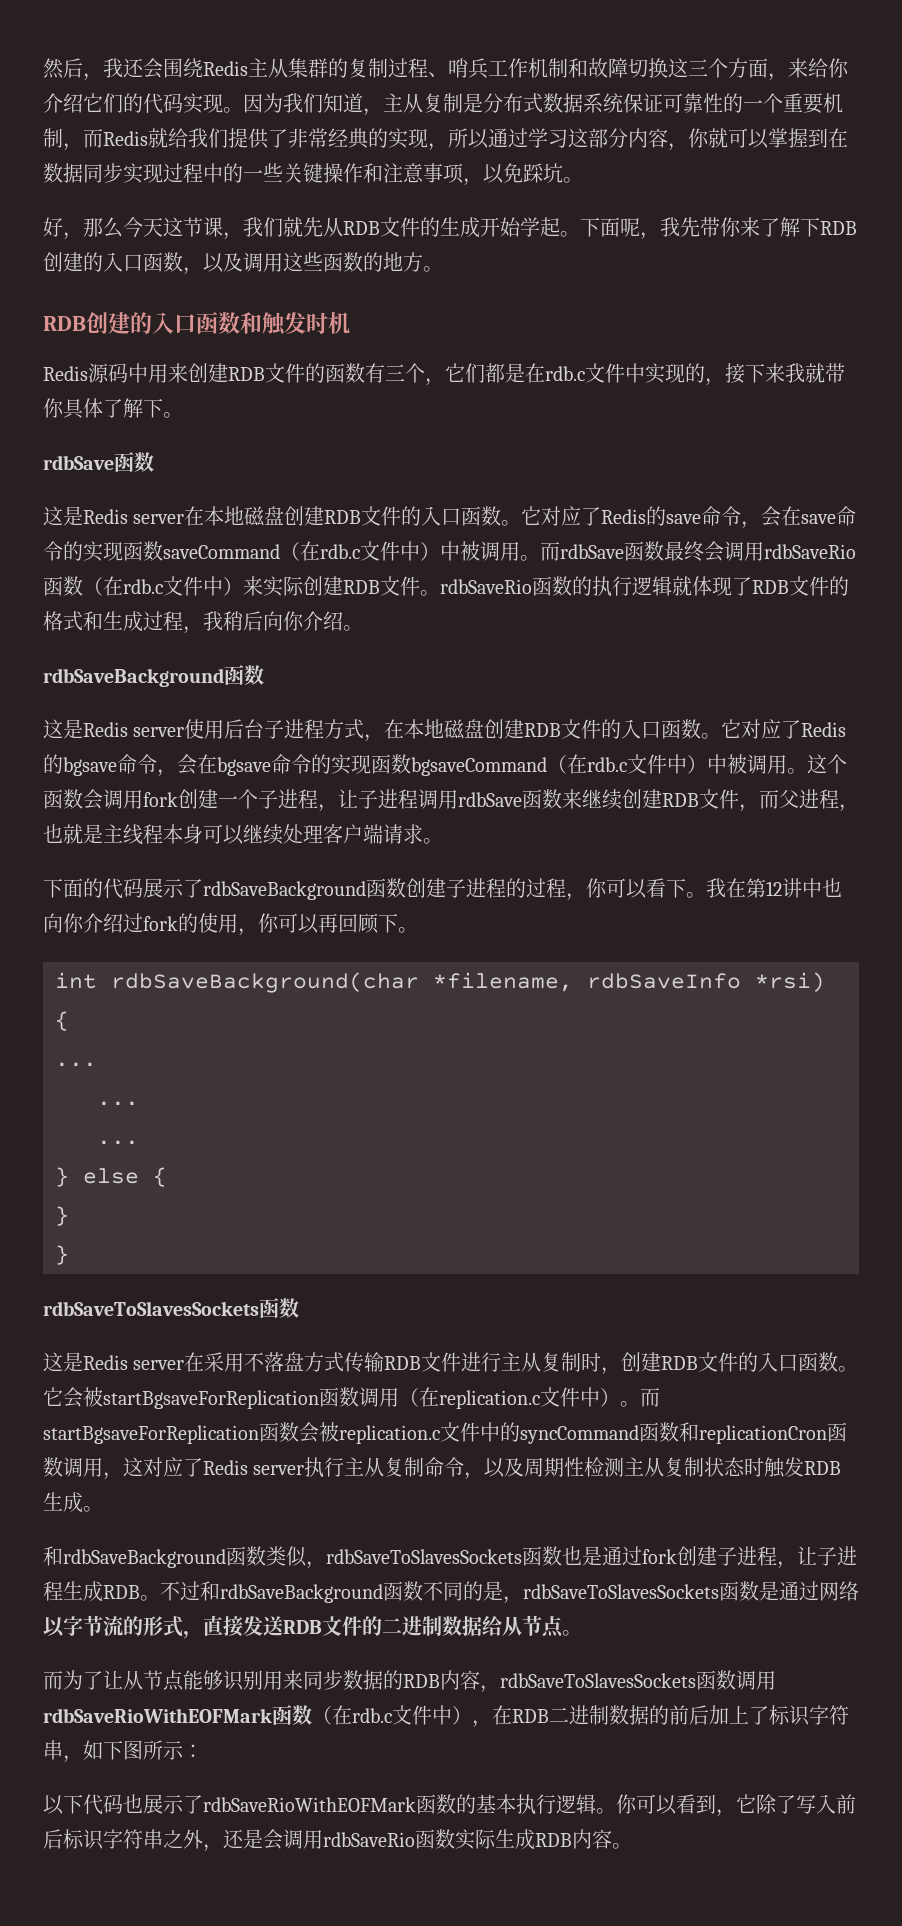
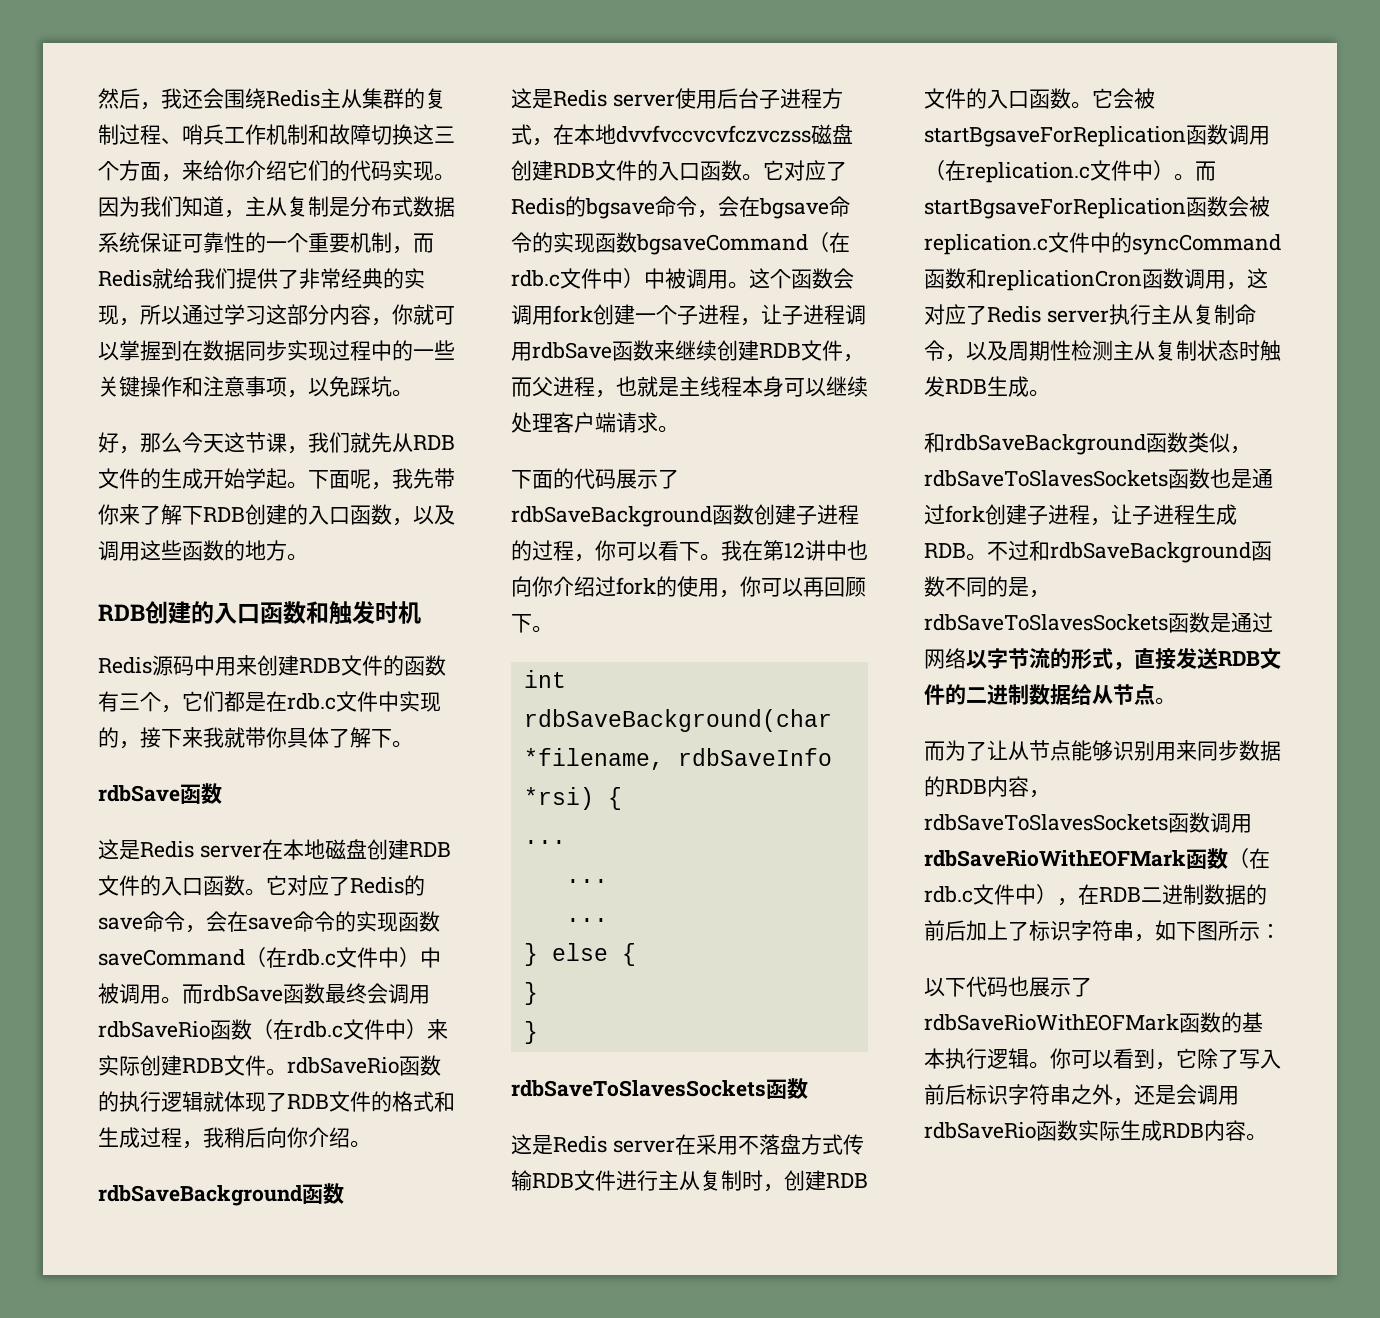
- 这是Redis server使用后台子进程方式，在本地磁盘创建RDB文件的入口函数。
+ 这是Redis server使用后台子进程方式，在本地dvvfvccvcvfczvczss磁盘创建RDB文件的入口函数。

